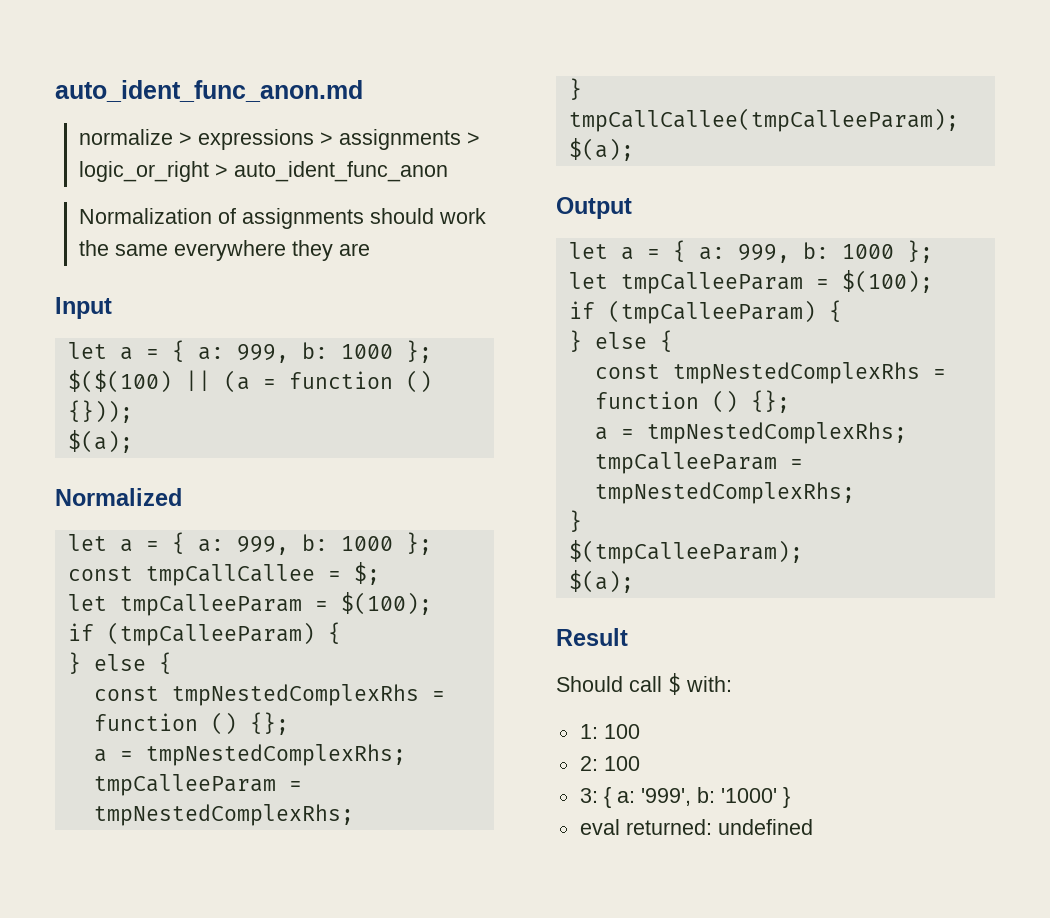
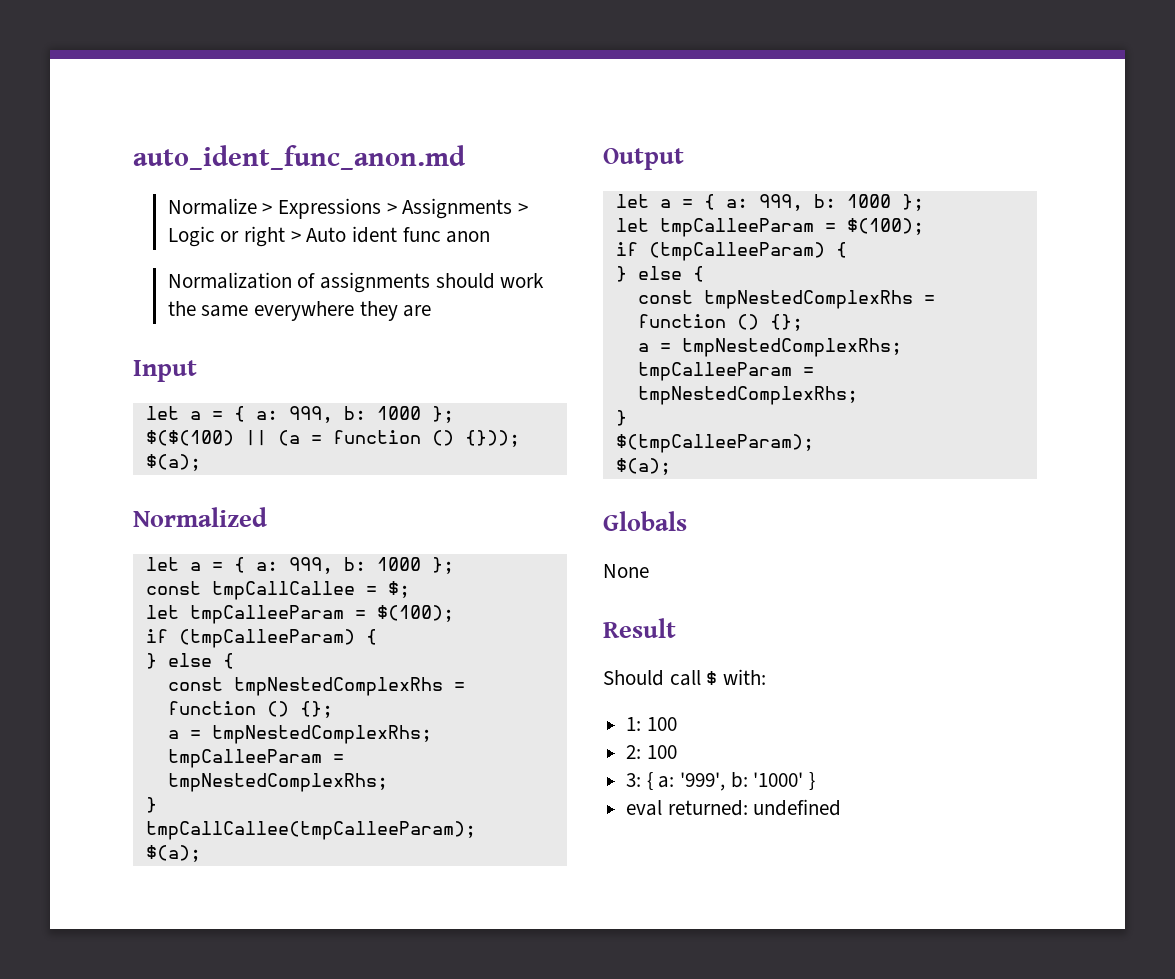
- normalize > expressions > assignments > logic_or_right > auto_ident_func_anon
+ Normalize > Expressions > Assignments > Logic or right > Auto ident func anon
+ Globals
+ None

